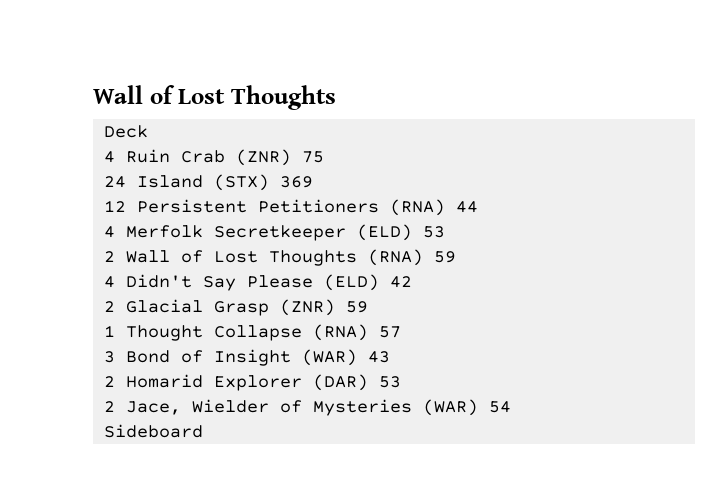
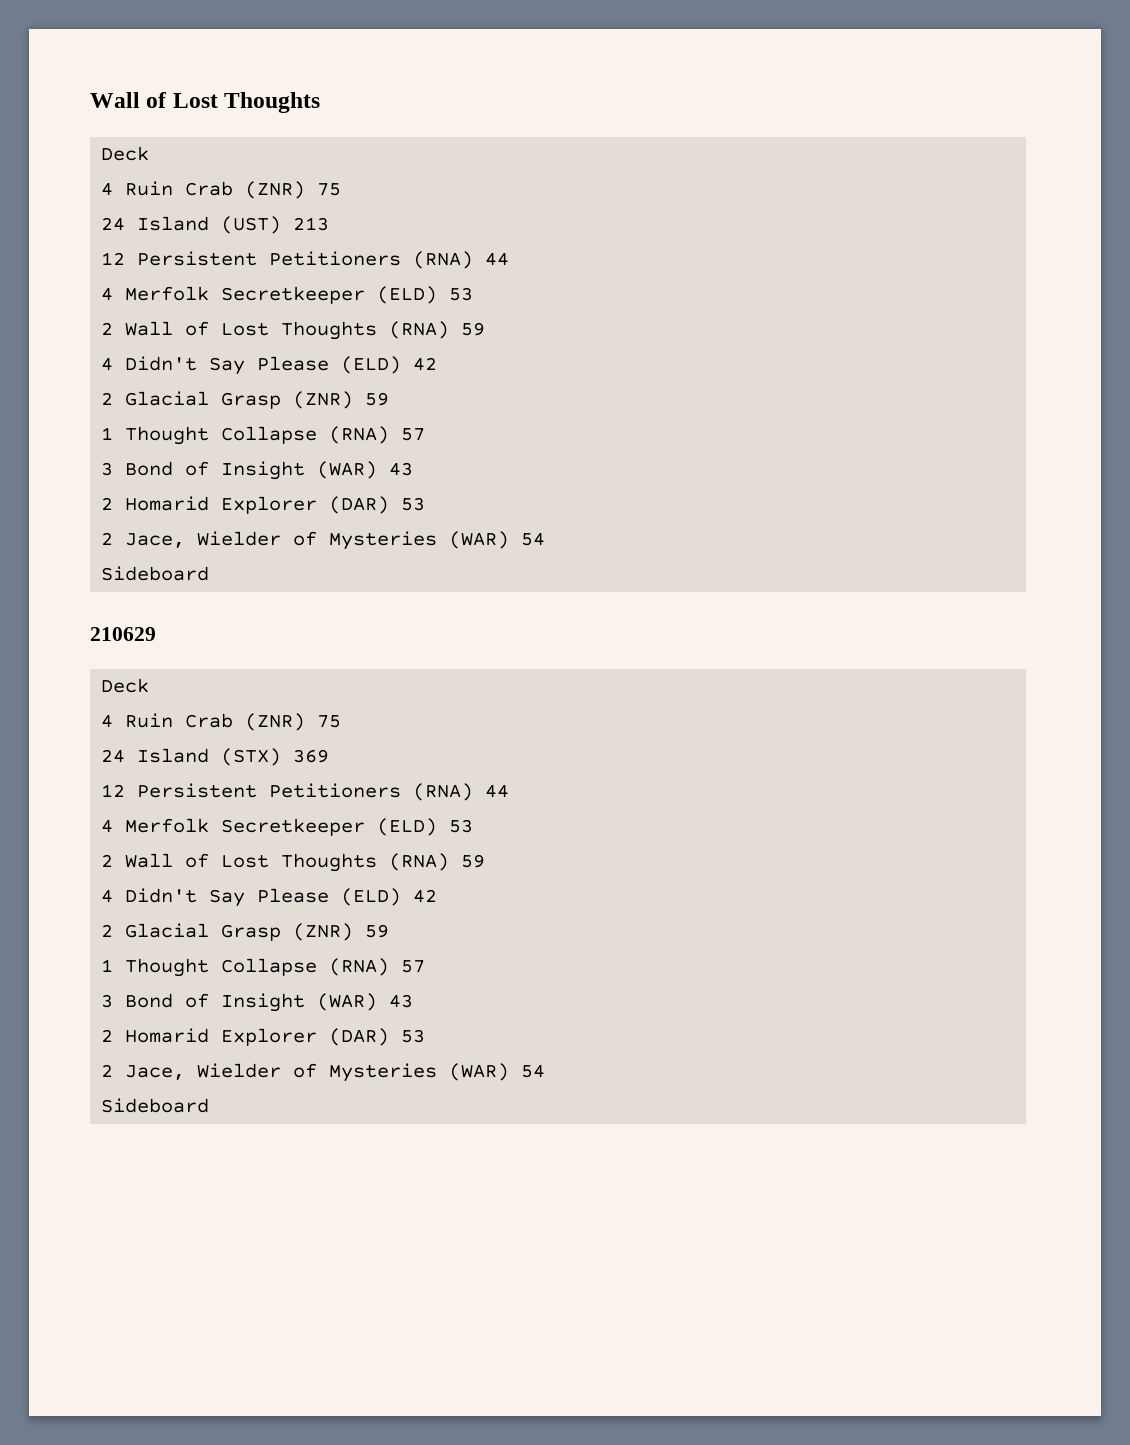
+ 24 Island (UST) 213
+ 12 Persistent Petitioners (RNA) 44
+ 4 Merfolk Secretkeeper (ELD) 53
+ 2 Wall of Lost Thoughts (RNA) 59
+ 4 Didn't Say Please (ELD) 42
+ 2 Glacial Grasp (ZNR) 59
+ 1 Thought Collapse (RNA) 57
+ 3 Bond of Insight (WAR) 43
+ 2 Homarid Explorer (DAR) 53
+ 2 Jace, Wielder of Mysteries (WAR) 54
+ Sideboard
+ 210629
+ Deck
+ 4 Ruin Crab (ZNR) 75

